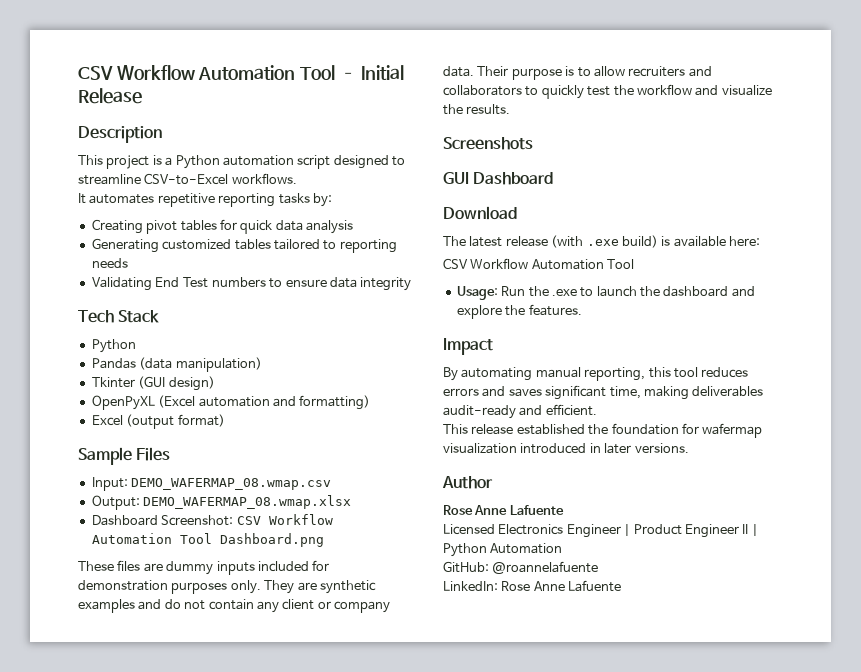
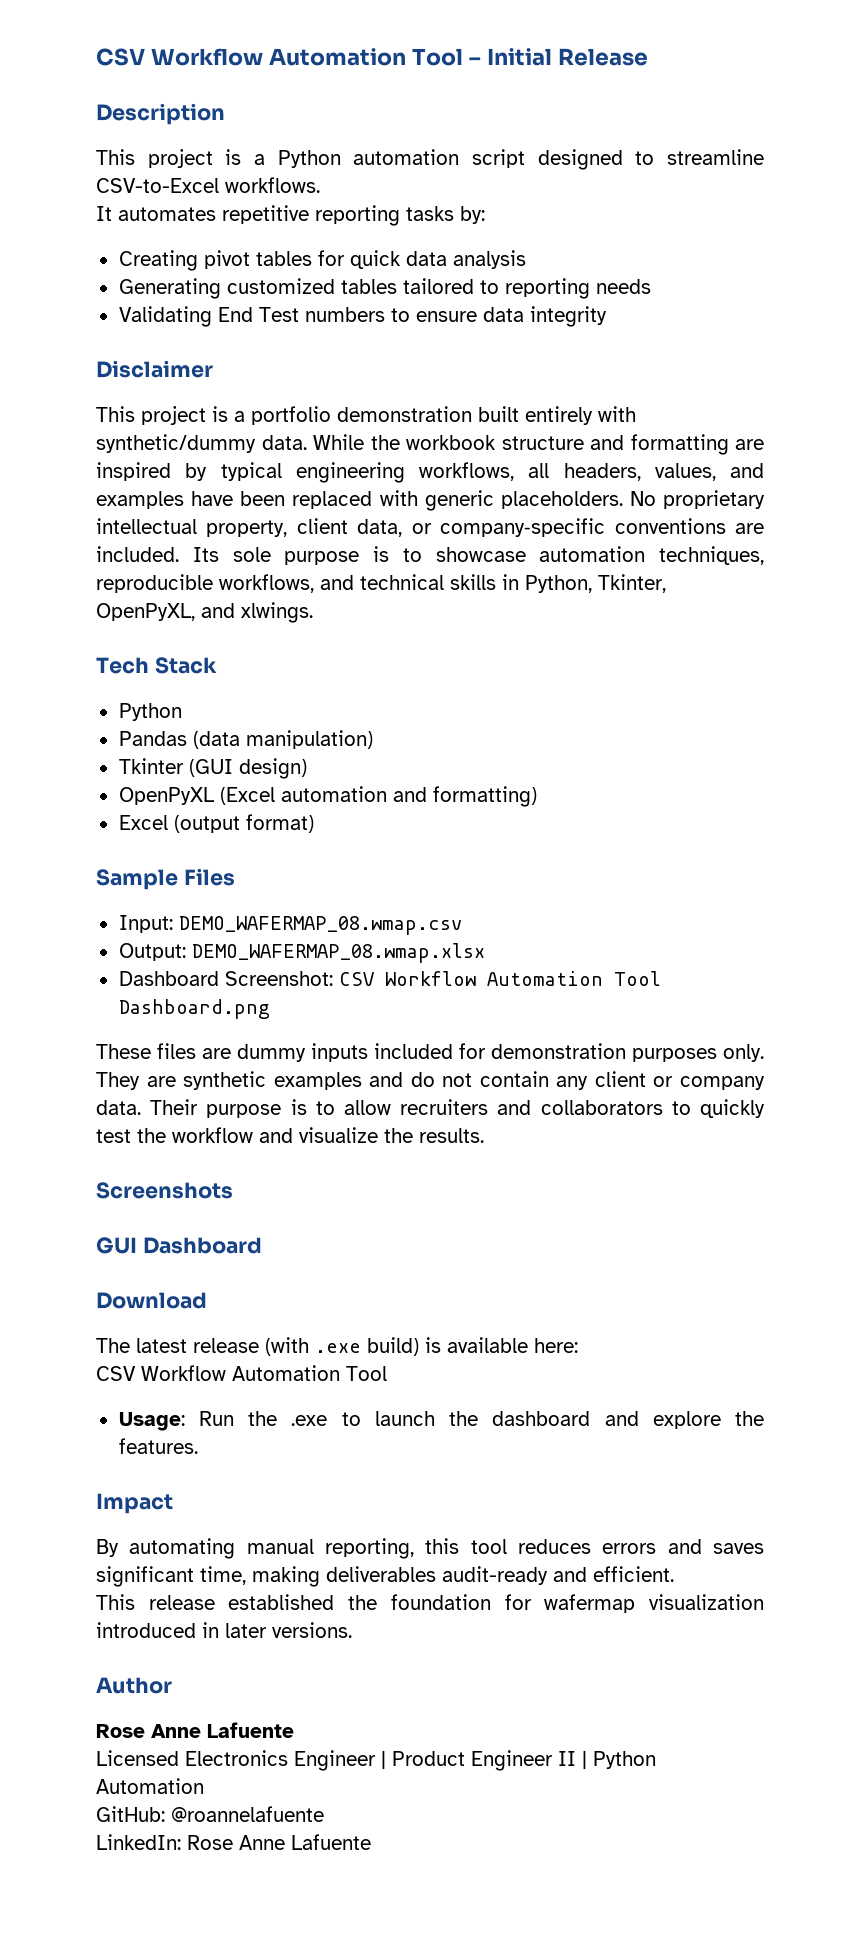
+ Disclaimer
+ This project is a portfolio demonstration built entirely with synthetic/dummy data. While the workbook structure and formatting are inspired by typical engineering workflows, all headers, values, and examples have been replaced with generic placeholders. No proprietary intellectual property, client data, or company‑specific conventions are included. Its sole purpose is to showcase automation techniques, reproducible workflows, and technical skills in Python, Tkinter, OpenPyXL, and xlwings.

